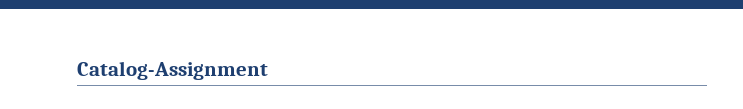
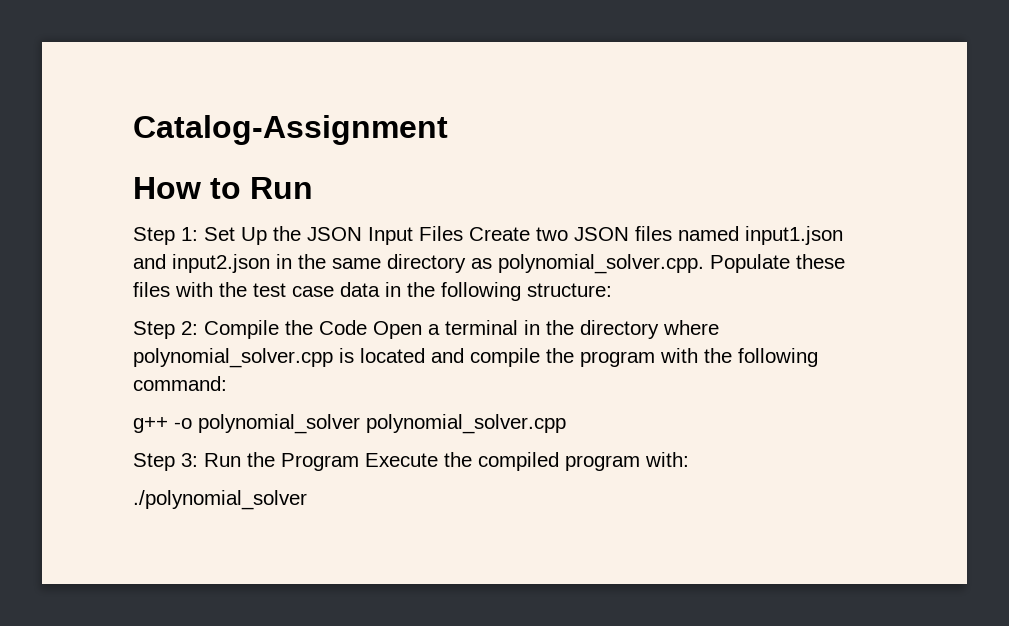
+ How to Run
+ Step 1: Set Up the JSON Input Files Create two JSON files named input1.json and input2.json in the same directory as polynomial_solver.cpp. Populate these files with the test case data in the following structure:
+ Step 2: Compile the Code Open a terminal in the directory where polynomial_solver.cpp is located and compile the program with the following command:
+ g++ -o polynomial_solver polynomial_solver.cpp
+ Step 3: Run the Program Execute the compiled program with:
+ ./polynomial_solver

